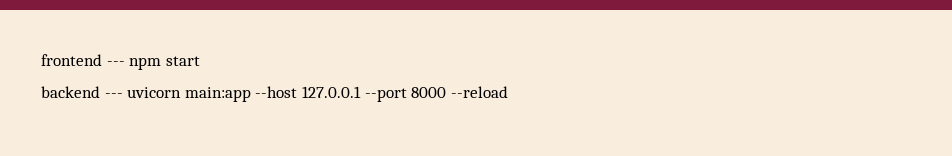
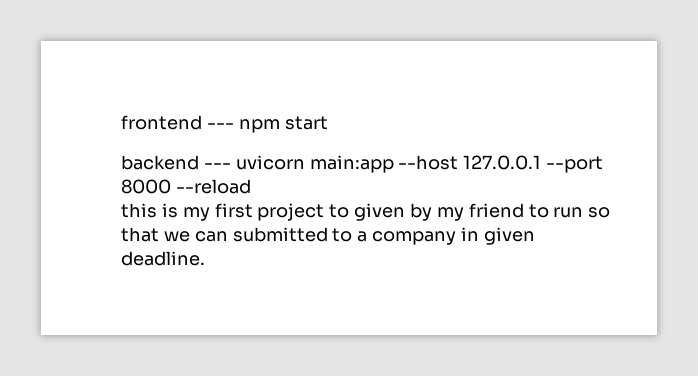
+ this is my first project to given by my friend to run so that we can submitted to a company in given deadline.

